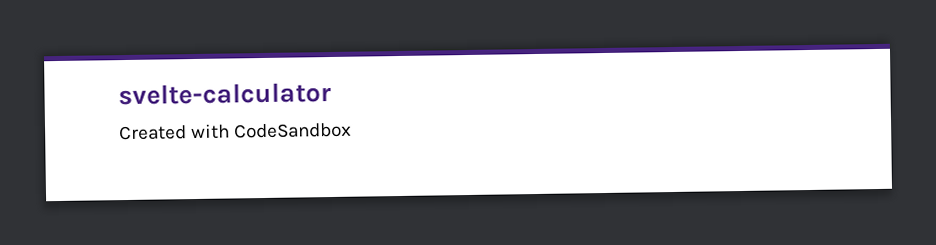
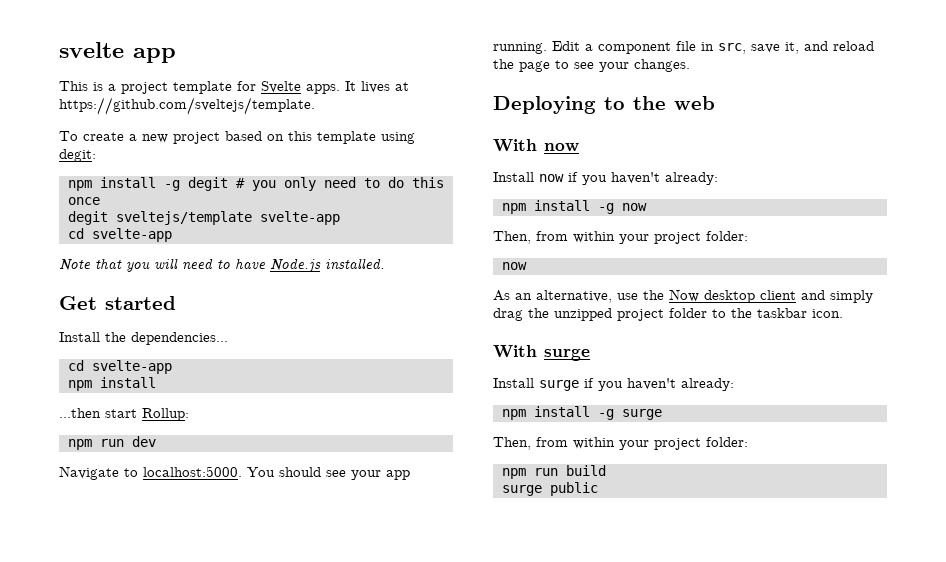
- svelte-calculator
- Created with CodeSandbox
+ svelte app
+ This is a project template for Svelte apps. It lives at https://github.com/sveltejs/template.
+ To create a new project based on this template using degit:
+ npm install -g degit # you only need to do this once
+ degit sveltejs/template svelte-app
+ cd svelte-app
+ Note that you will need to have Node.js installed.
+ Get started
+ Install the dependencies...
+ cd svelte-app
+ npm install
+ ...then start Rollup:
+ npm run dev
+ Navigate to localhost:5000. You should see your app running. Edit a component file in src, save it, and reload the page to see your changes.
+ Deploying to the web
+ With now
+ Install now if you haven't already:
+ npm install -g now
+ Then, from within your project folder:
+ now
+ As an alternative, use the Now desktop client and simply drag the unzipped project folder to the taskbar icon.
+ With surge
+ Install surge if you haven't already:
+ npm install -g surge
+ Then, from within your project folder:
+ npm run build
+ surge public

